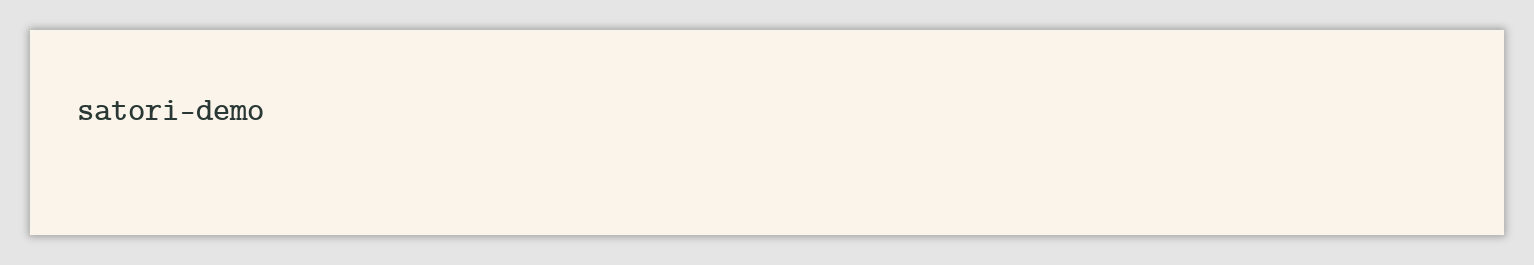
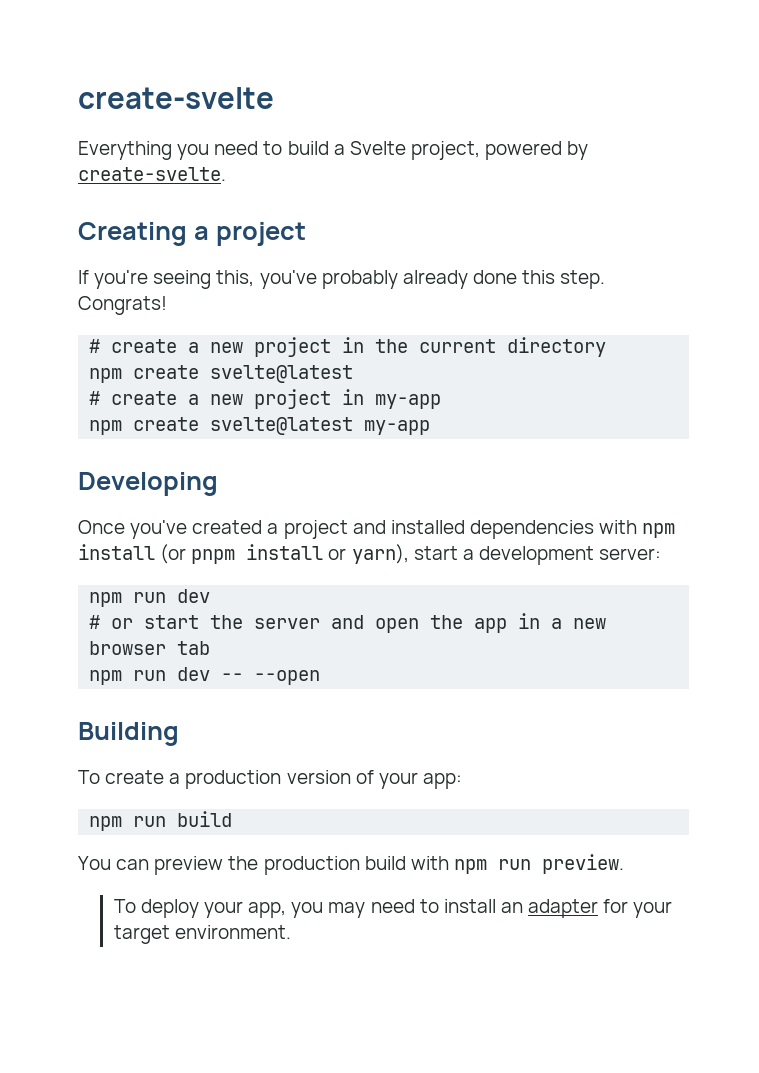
- satori-demo
+ create-svelte
+ Everything you need to build a Svelte project, powered by create-svelte.
+ Creating a project
+ If you're seeing this, you've probably already done this step. Congrats!
+ # create a new project in the current directory
+ npm create svelte@latest
+ # create a new project in my-app
+ npm create svelte@latest my-app
+ Developing
+ Once you've created a project and installed dependencies with npm install (or pnpm install or yarn), start a development server:
+ npm run dev
+ # or start the server and open the app in a new browser tab
+ npm run dev -- --open
+ Building
+ To create a production version of your app:
+ npm run build
+ You can preview the production build with npm run preview.
+ To deploy your app, you may need to install an adapter for your target environment.

